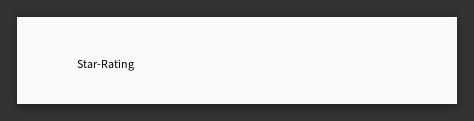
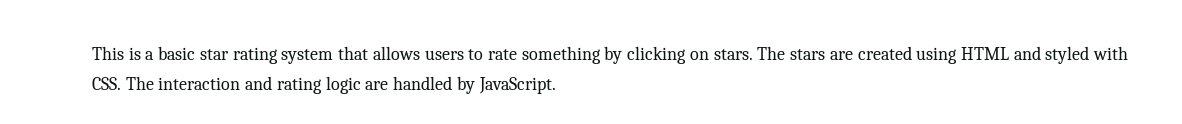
- Star-Rating
+ This is a basic star rating system that allows users to rate something by clicking on stars. The stars are created using HTML and styled with CSS. The interaction and rating logic are handled by JavaScript.

